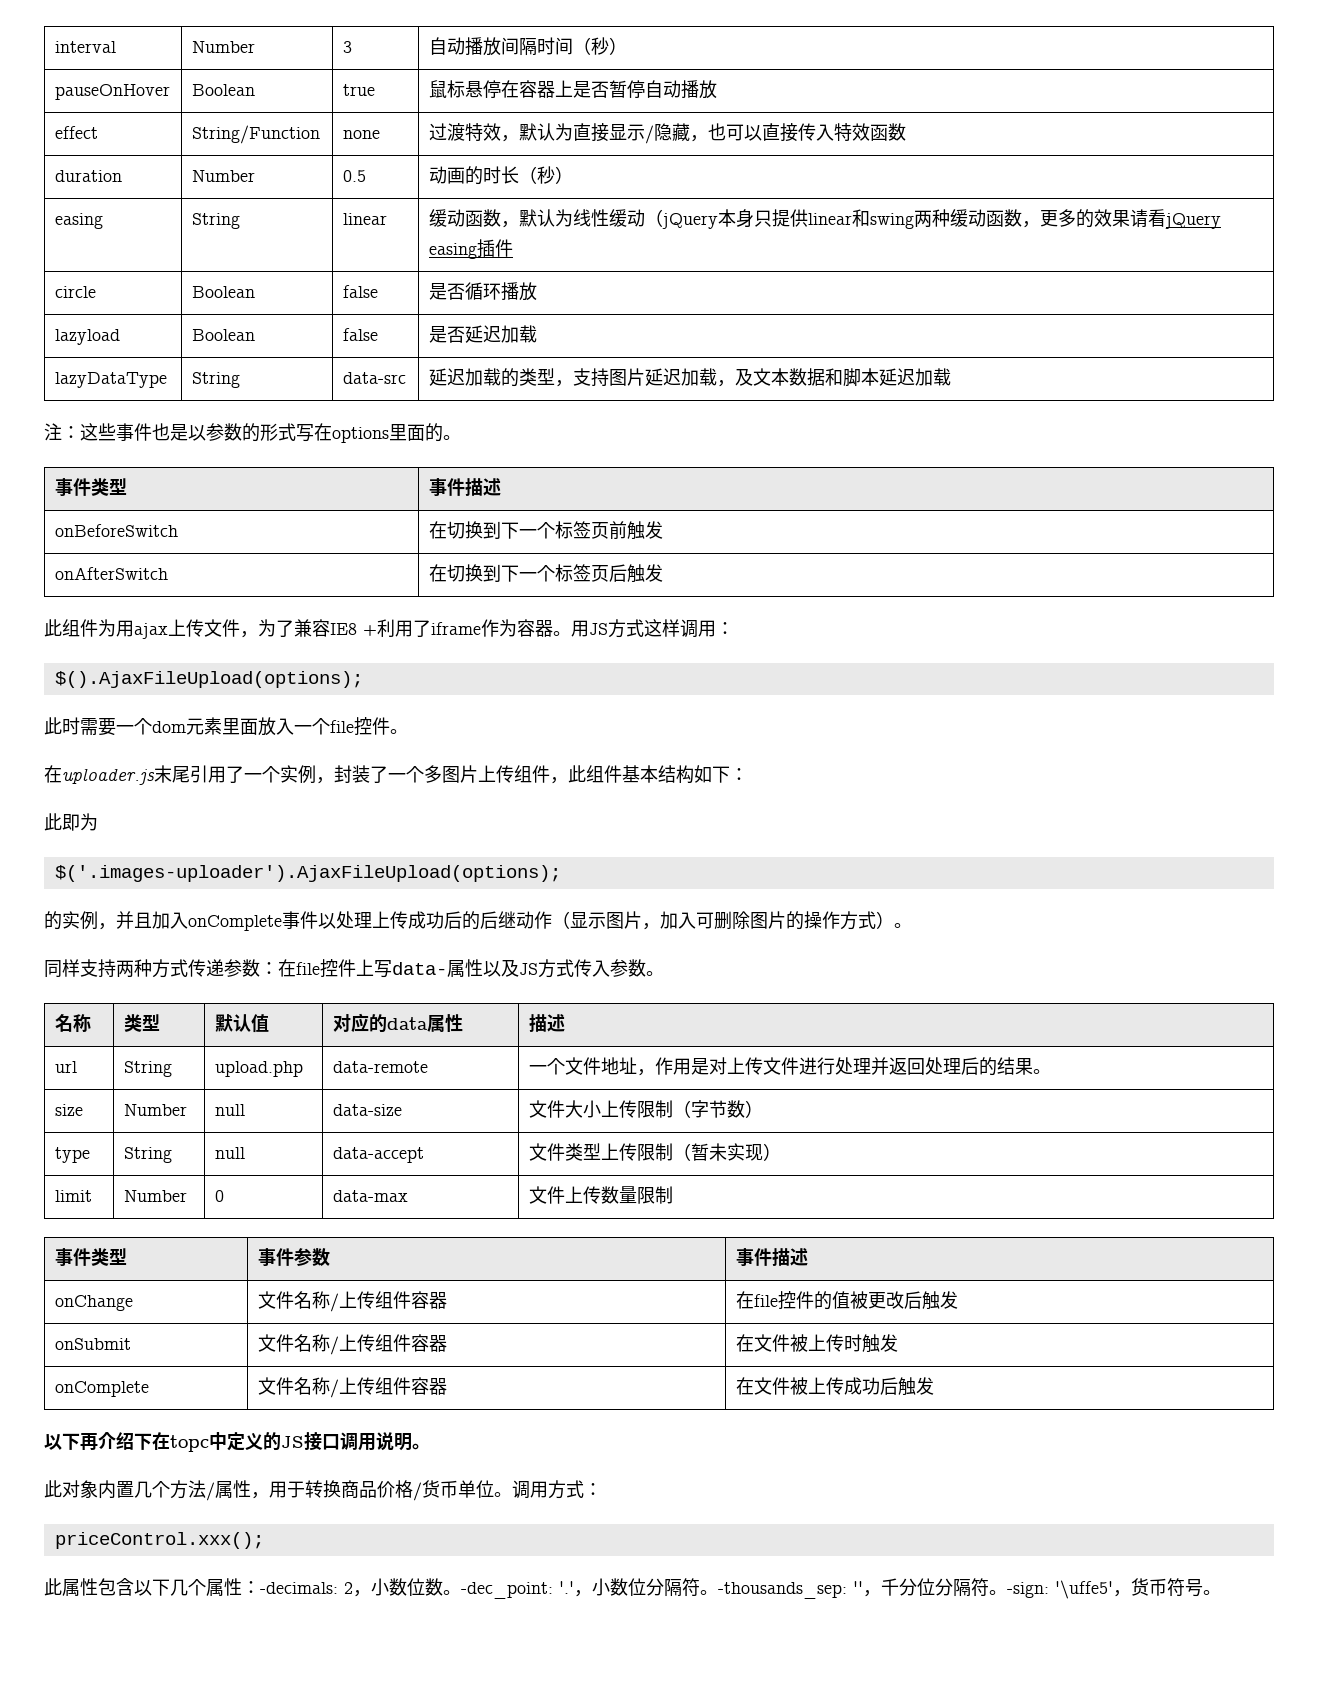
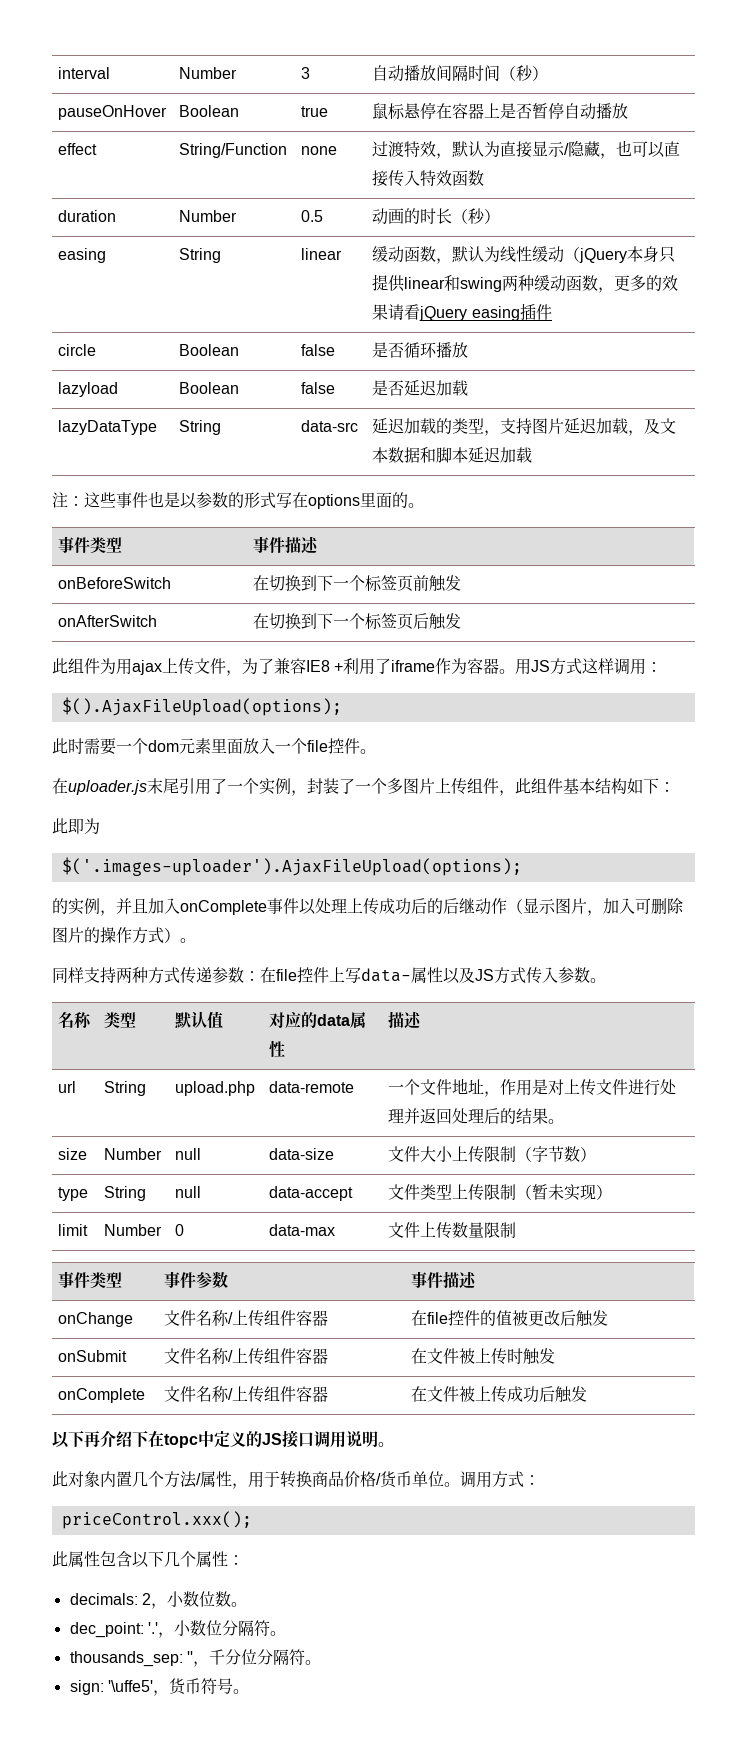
- 此属性包含以下几个属性：-decimals: 2，小数位数。-dec_point: '.'
+ 此属性包含以下几个属性：
+ decimals: 2，小数位数。
+ dec_point: '.'
- ，小数位分隔符。-thousands_sep: ''，千分位分隔符。-sign: '\uffe5'，货币符号。
+ ，小数位分隔符。
+ thousands_sep: ''，千分位分隔符。
+ sign: '\uffe5'，货币符号。

